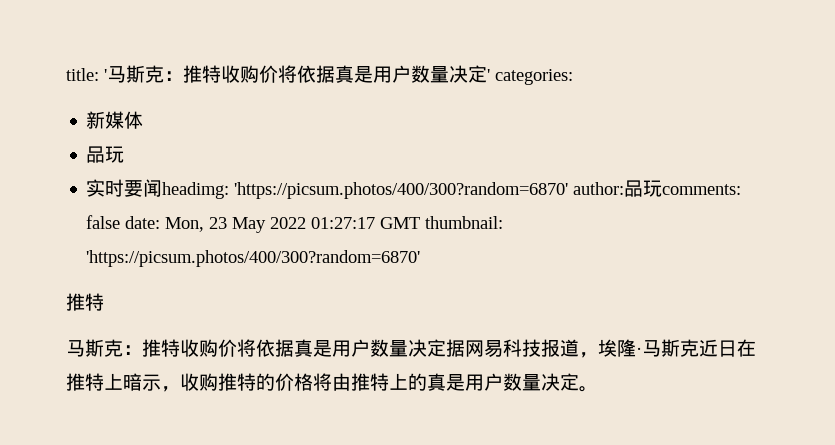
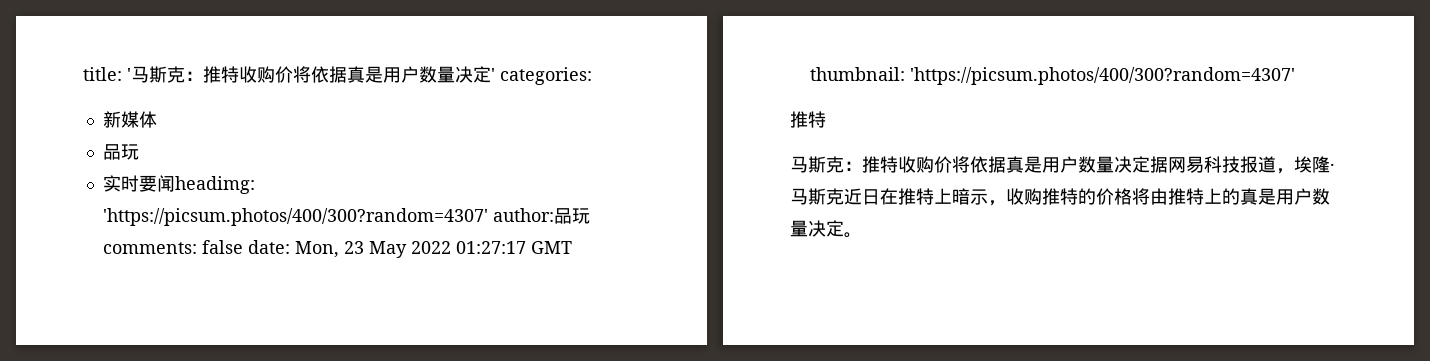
- 实时要闻headimg: 'https://picsum.photos/400/300?random=6870' author:品玩comments: false date: Mon, 23 May 2022 01:27:17 GMT thumbnail: 'https://picsum.photos/400/300?random=6870'
+ 实时要闻headimg: 'https://picsum.photos/400/300?random=4307' author:品玩comments: false date: Mon, 23 May 2022 01:27:17 GMT thumbnail: 'https://picsum.photos/400/300?random=4307'

